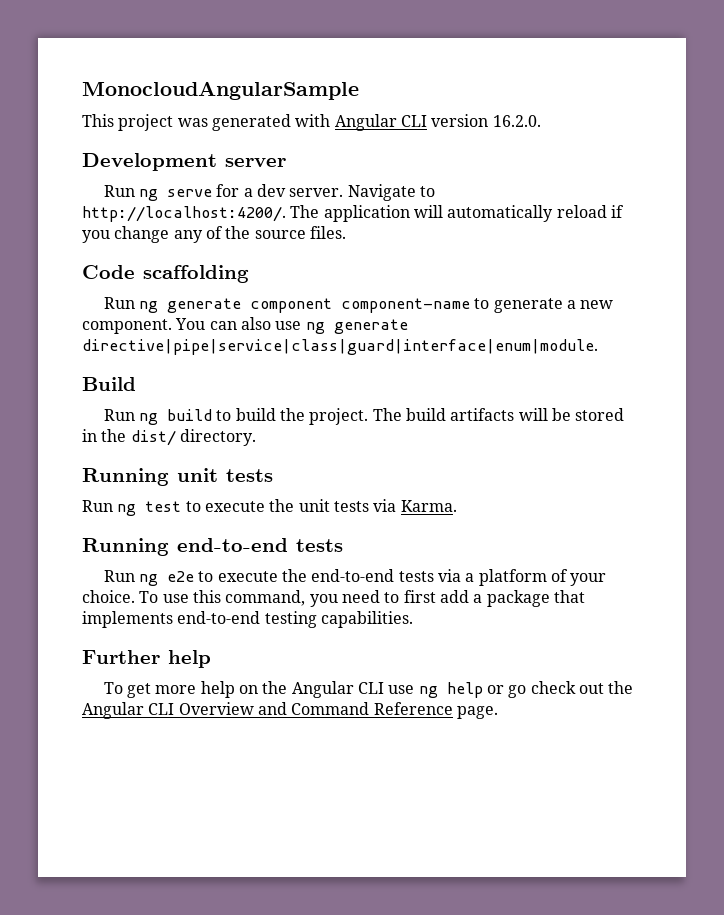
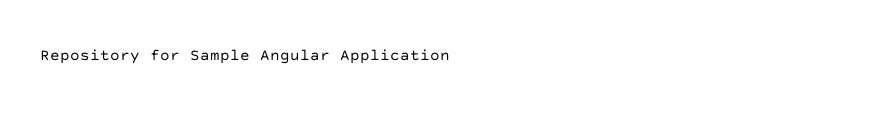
- MonocloudAngularSample
- This project was generated with Angular CLI version 16.2.0.
- Development server
- Run ng serve for a dev server. Navigate to http://localhost:4200/. The application will automatically reload if you change any of the source files.
- Code scaffolding
- Run ng generate component component-name to generate a new component. You can also use ng generate directive|pipe|service|class|guard|interface|enum|module.
- Build
- Run ng build to build the project. The build artifacts will be stored in the dist/ directory.
- Running unit tests
- Run ng test to execute the unit tests via Karma.
- Running end-to-end tests
- Run ng e2e to execute the end-to-end tests via a platform of your choice. To use this command, you need to first add a package that implements end-to-end testing capabilities.
- Further help
- To get more help on the Angular CLI use ng help or go check out the Angular CLI Overview and Command Reference page.
+ Repository for Sample Angular Application

